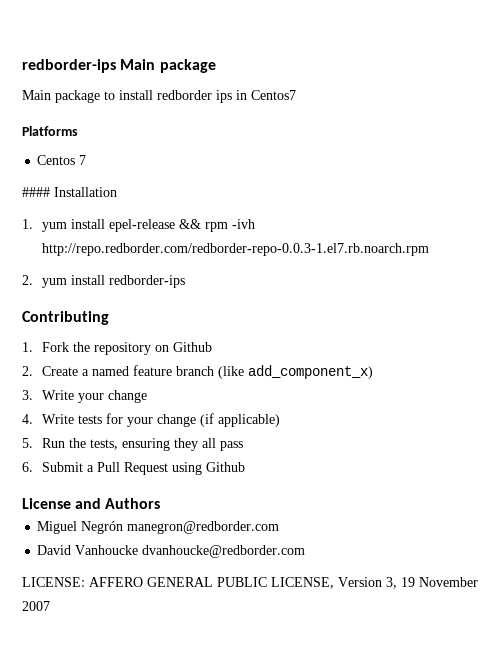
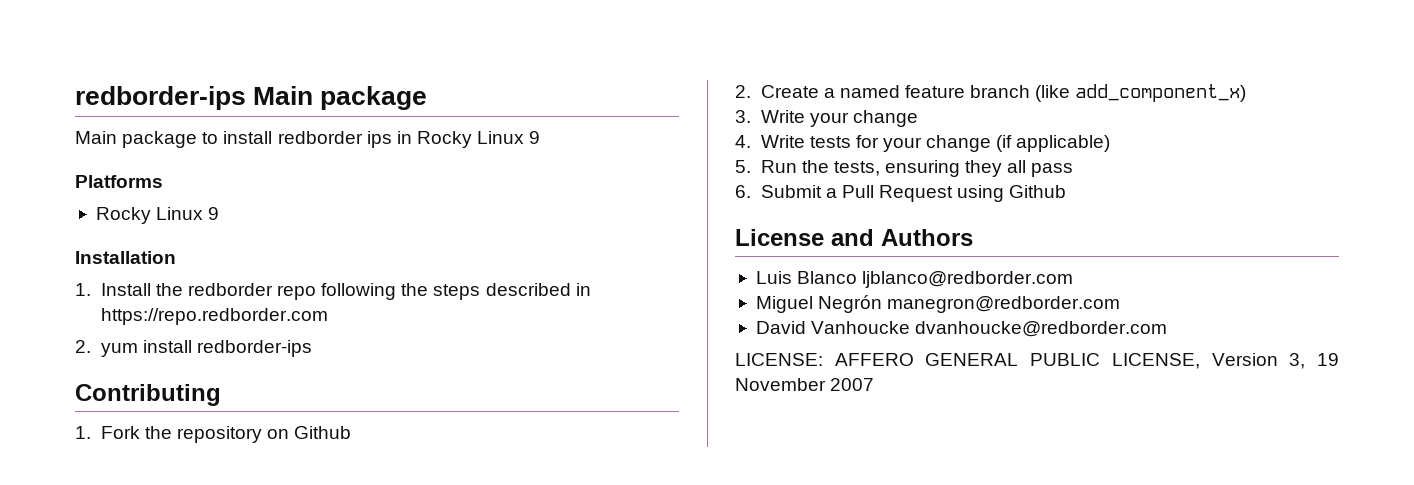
- Main package to install redborder ips in Centos7
+ Main package to install redborder ips in Rocky Linux 9
  Platforms
- Centos 7
- #### Installation
- 1. yum install epel-release && rpm -ivh http://repo.redborder.com/redborder-repo-0.0.3-1.el7.rb.noarch.rpm
+ Rocky Linux 9
+ Installation
+ 1. Install the redborder repo following the steps described in https://repo.redborder.com
+ Luis Blanco ljblanco@redborder.com

